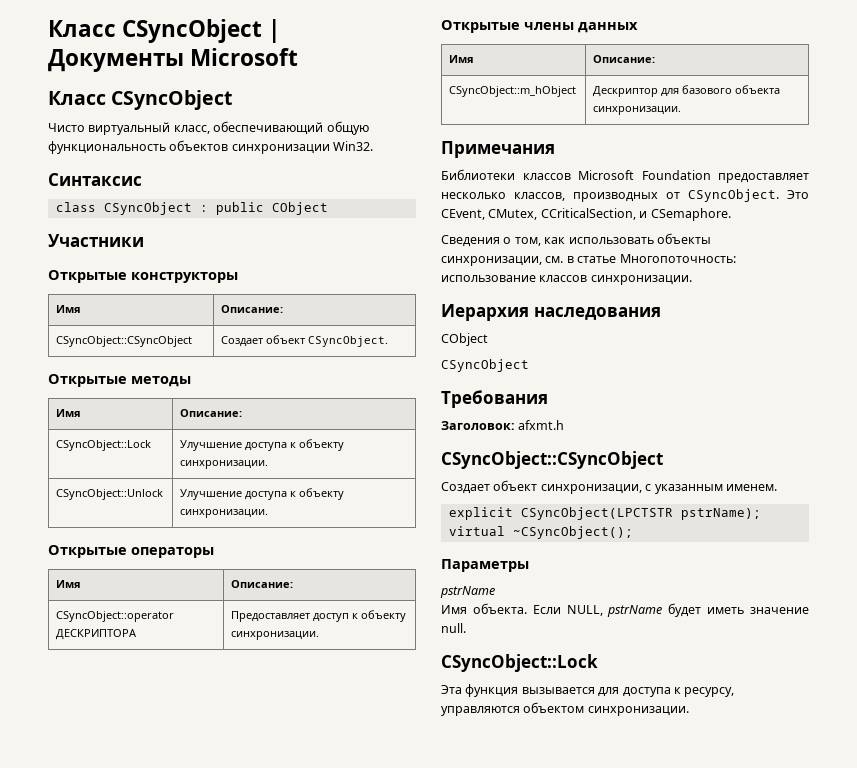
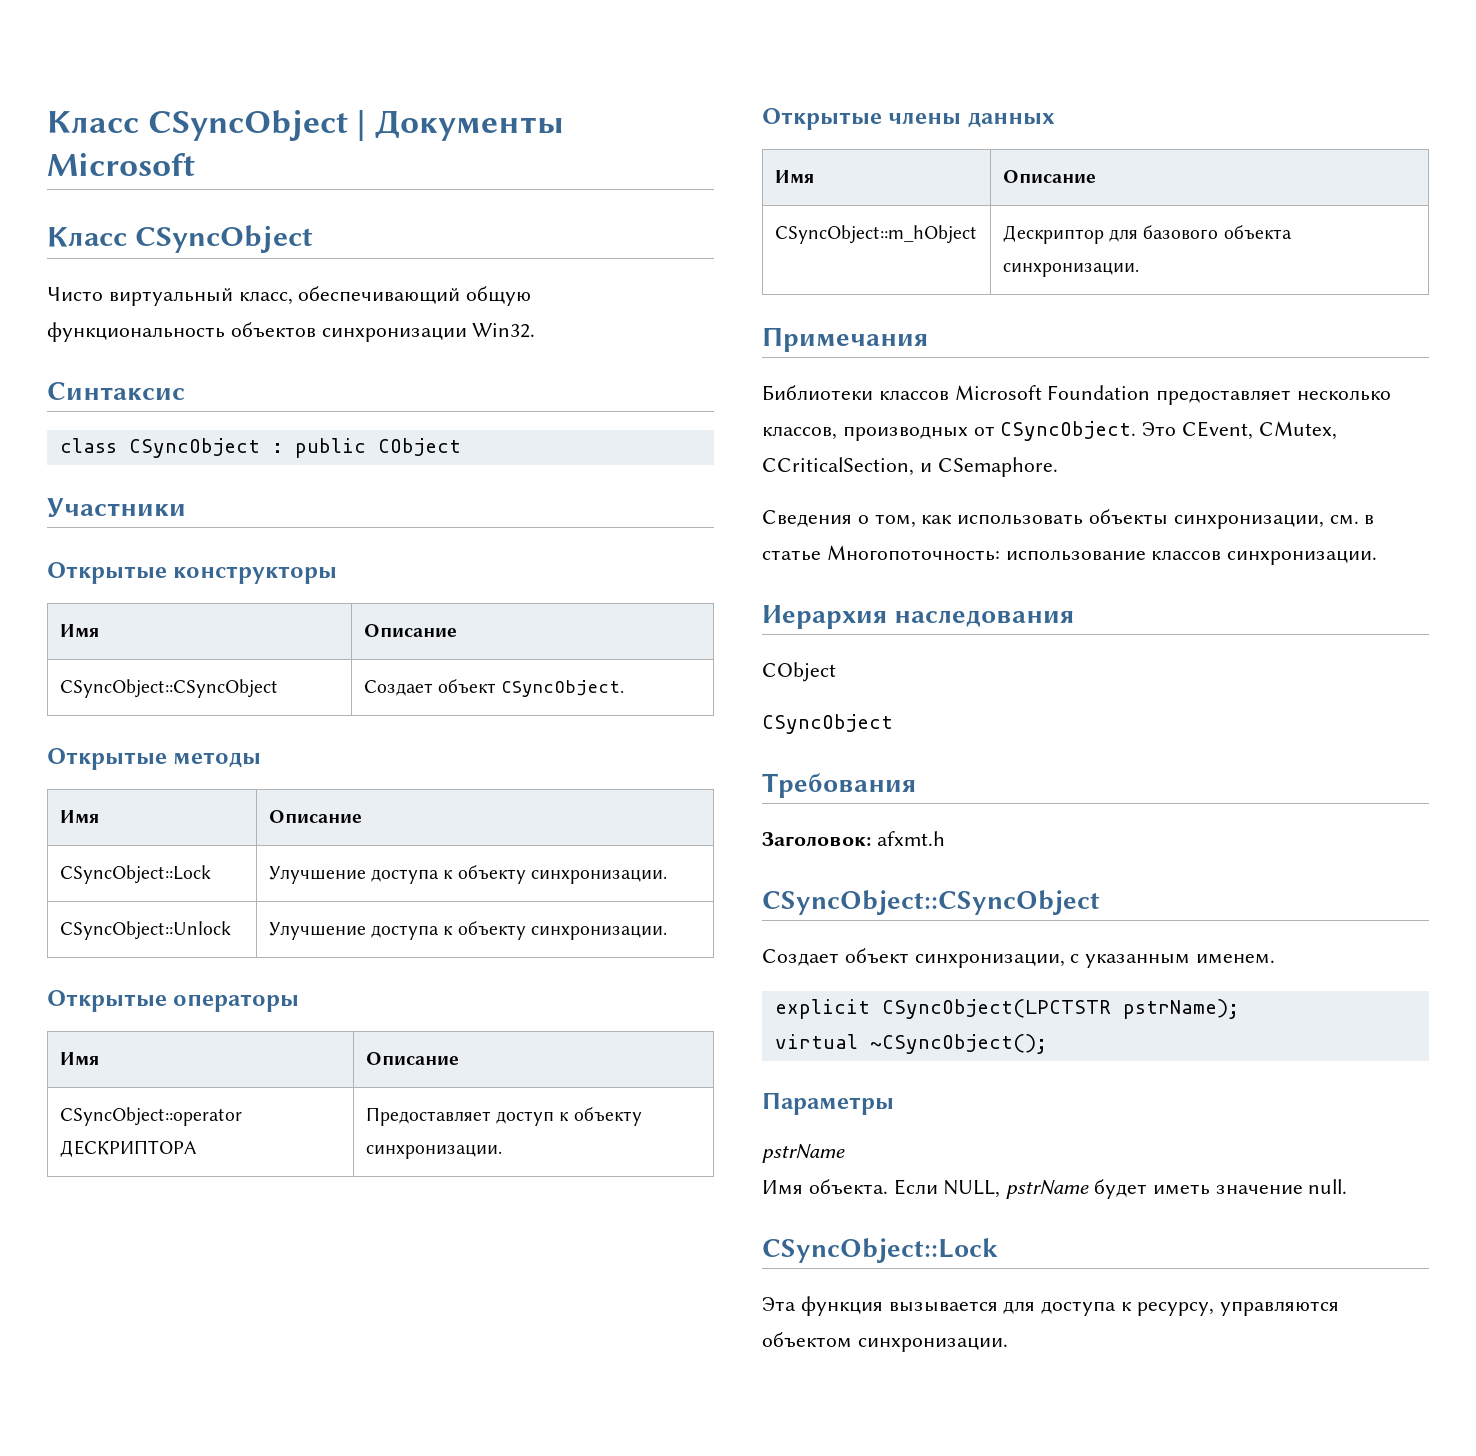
  Открытые конструкторы
- Имя | Описание:
+ Имя | Описание
  Открытые методы
- Имя | Описание:
+ Имя | Описание
  Открытые операторы
- Имя | Описание:
+ Имя | Описание
  Открытые члены данных
- Имя | Описание:
+ Имя | Описание

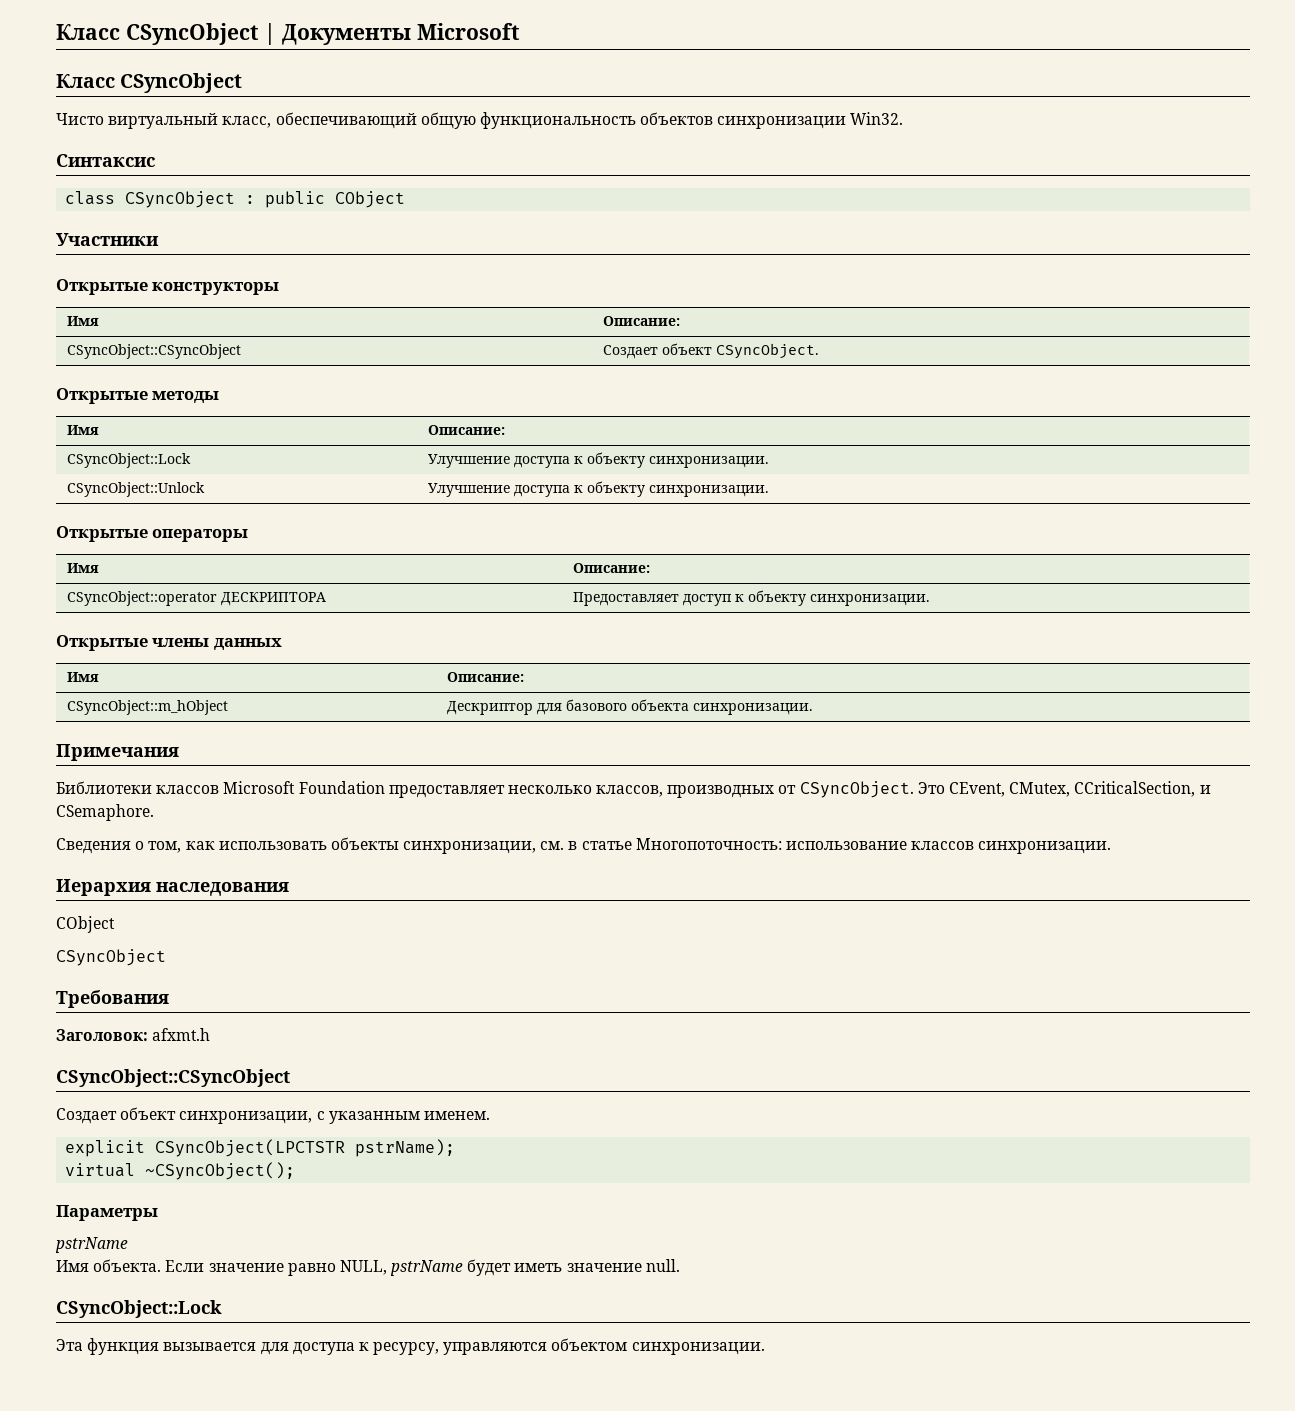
  Открытые конструкторы
- Имя | Описание
+ Имя | Описание:
  Открытые методы
- Имя | Описание
+ Имя | Описание:
  Открытые операторы
- Имя | Описание
+ Имя | Описание:
  Открытые члены данных
- Имя | Описание
+ Имя | Описание:
- Если NULL, pstrName будет иметь значение null.
+ Если значение равно NULL, pstrName будет иметь значение null.

